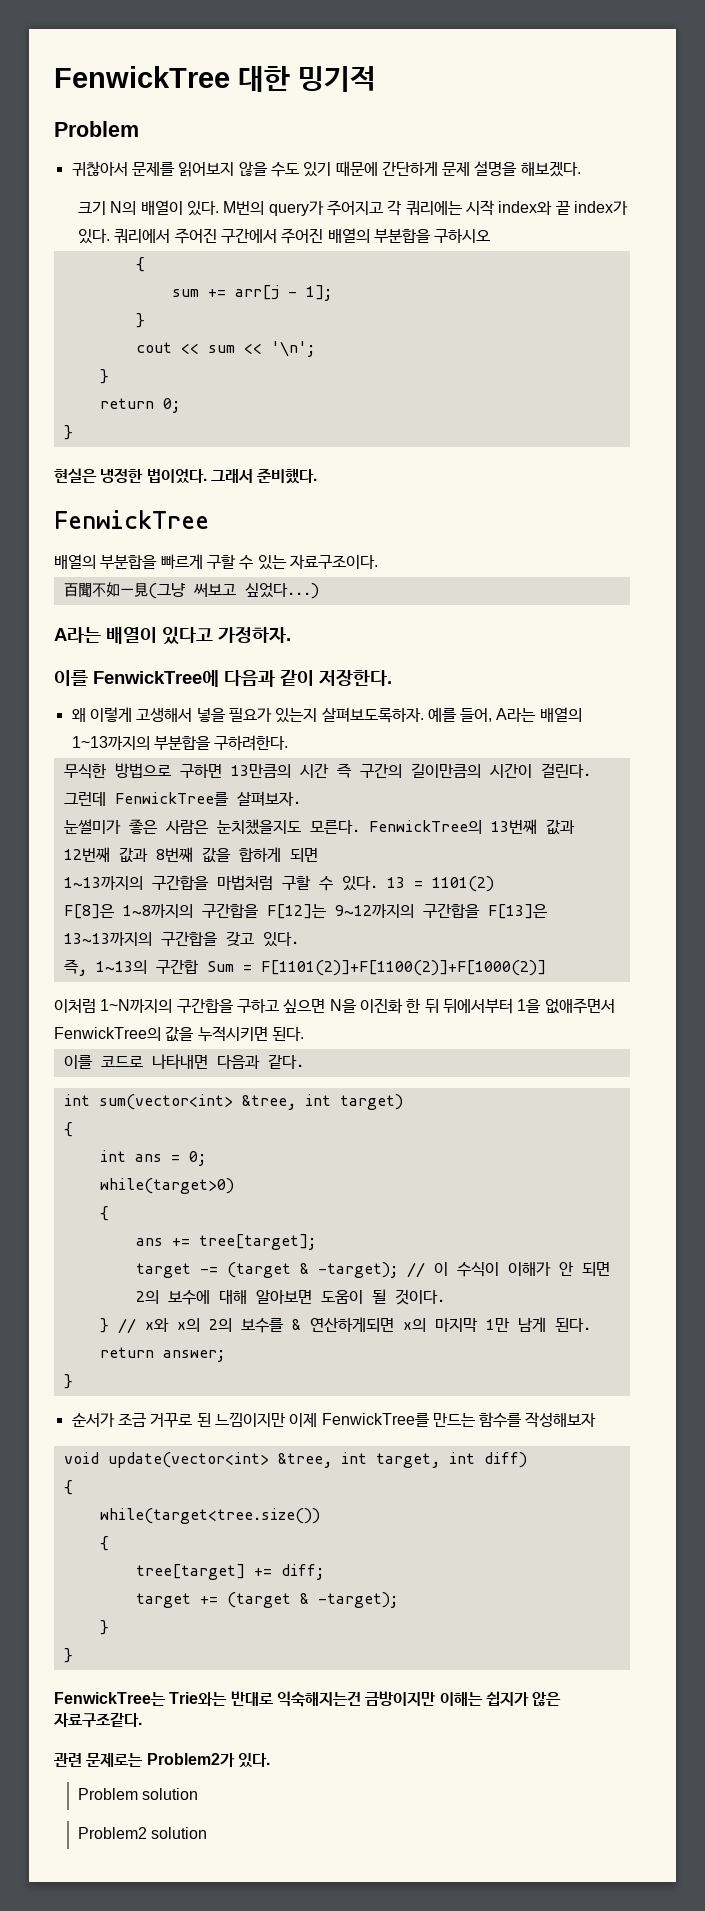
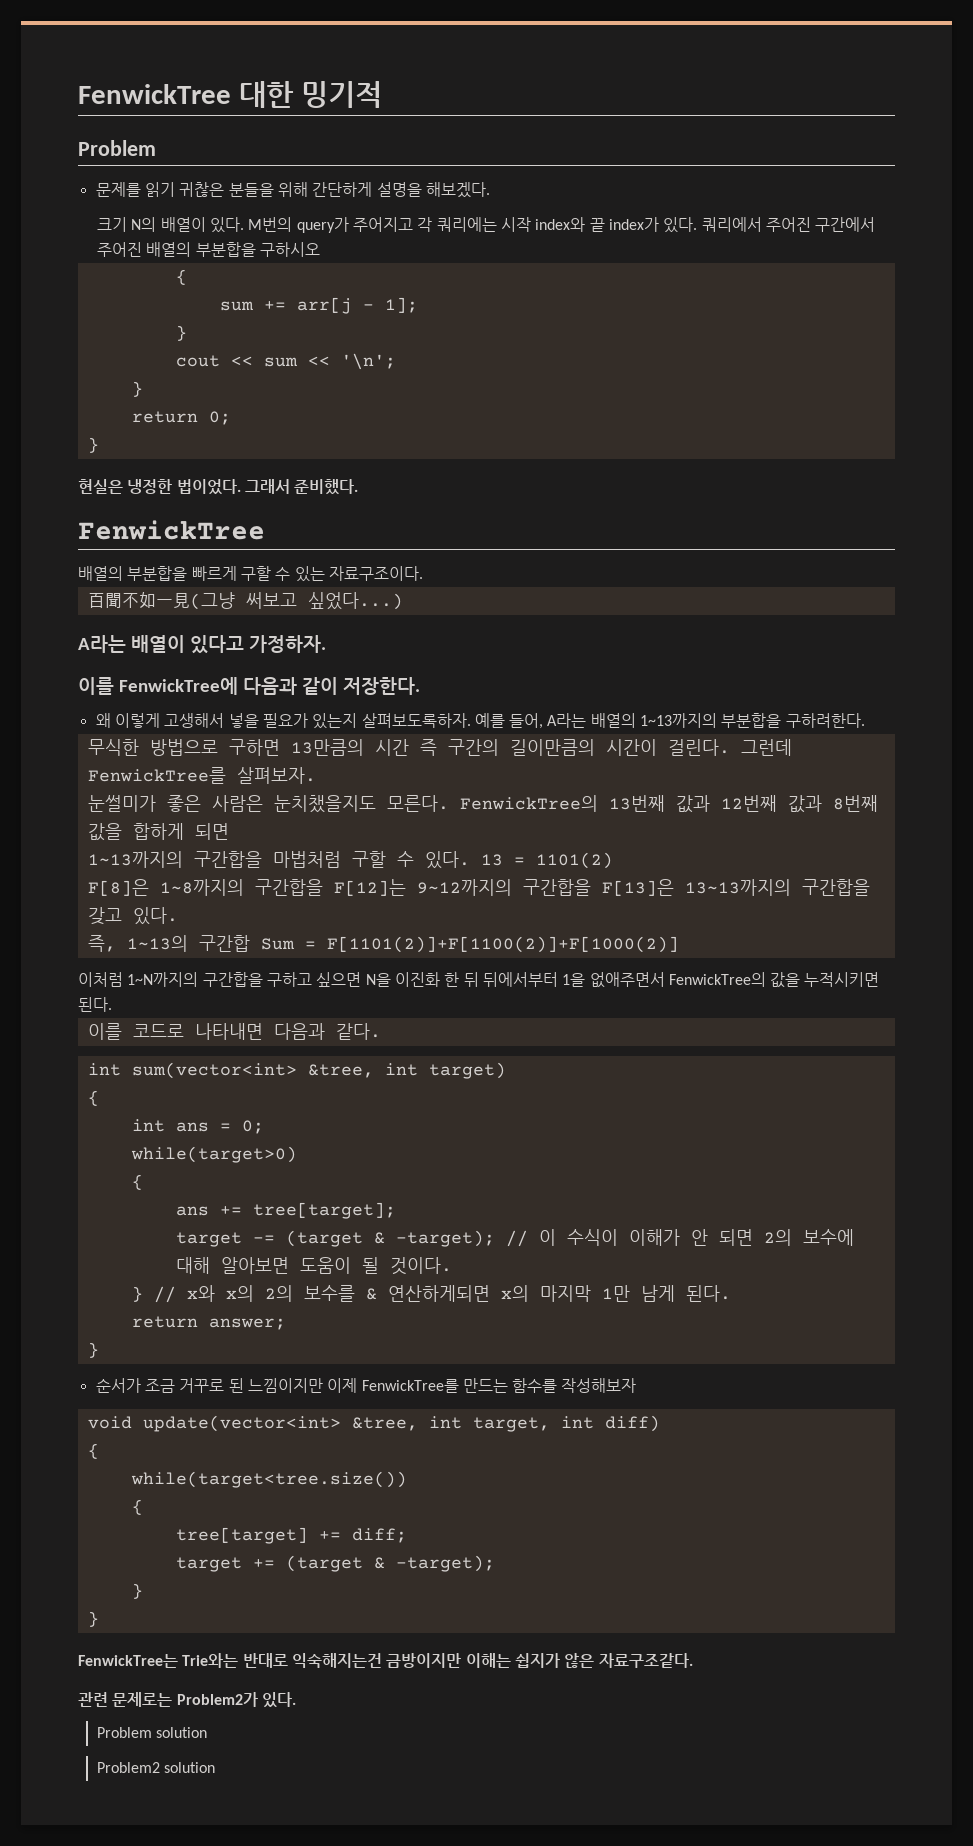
- 귀찮아서 문제를 읽어보지 않을 수도 있기 때문에 간단하게 문제 설명을 해보겠다.
+ 문제를 읽기 귀찮은 분들을 위해 간단하게 설명을 해보겠다.

